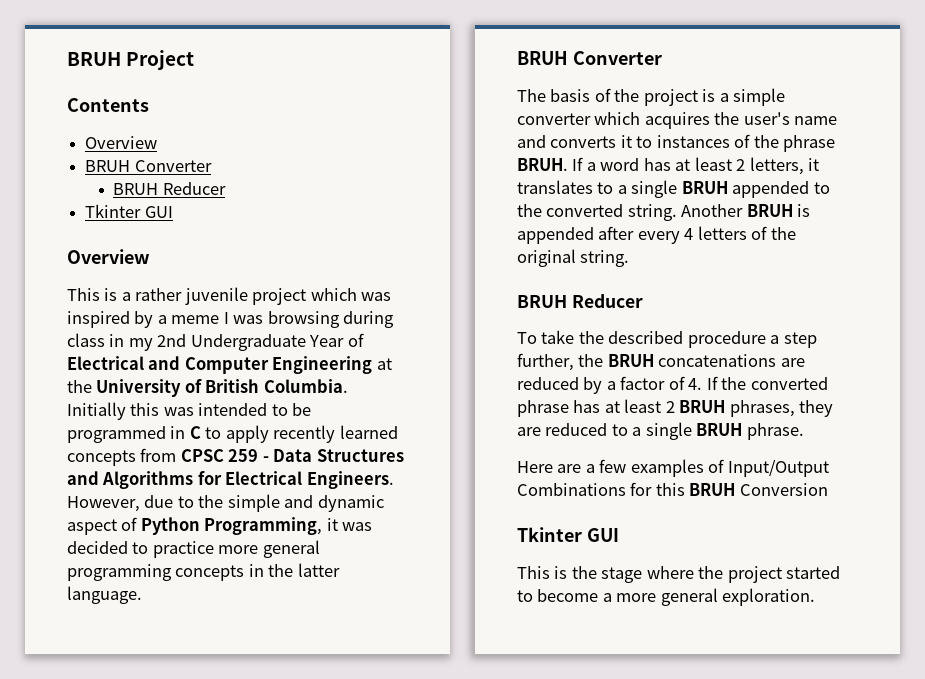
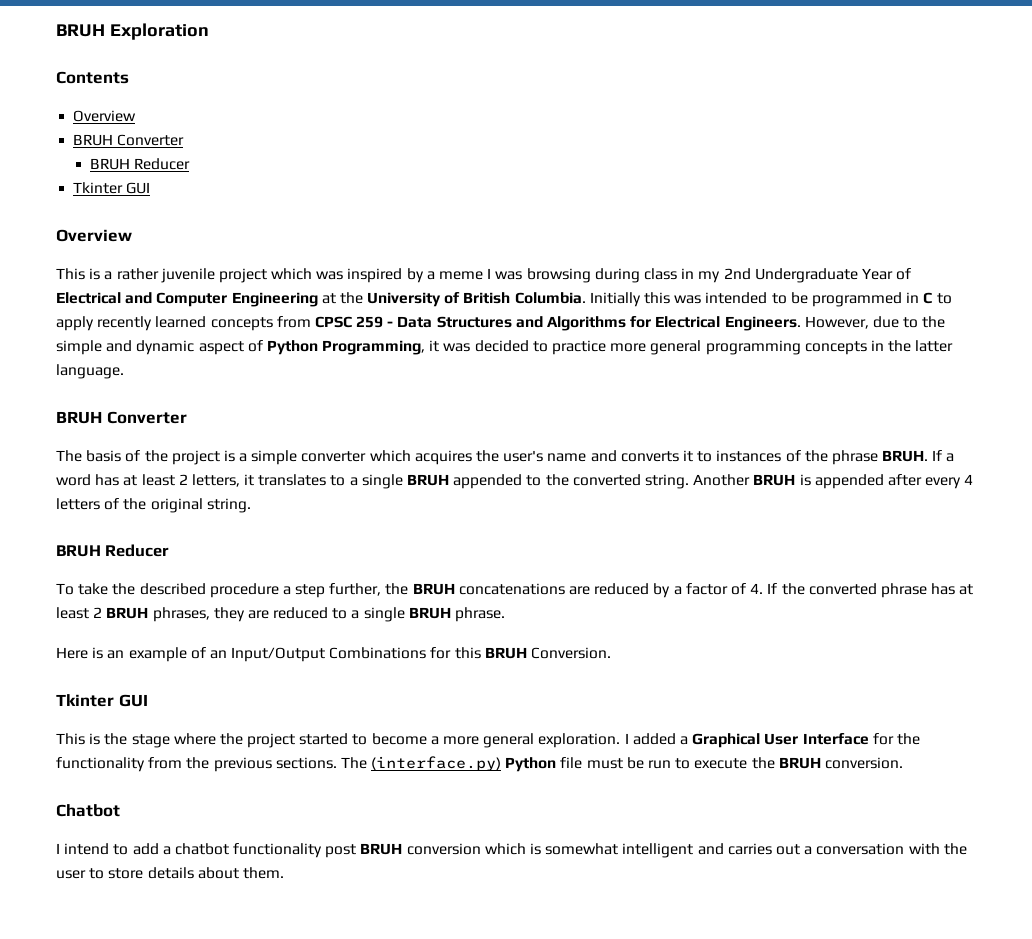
- BRUH Project
+ BRUH Exploration
- Here are a few examples of Input/Output Combinations for this BRUH Conversion
+ Here is an example of an Input/Output Combinations for this BRUH Conversion.
+ I added a Graphical User Interface for the functionality from the previous sections. The (interface.py) Python file must be run to execute the BRUH conversion.
+ Chatbot
+ I intend to add a chatbot functionality post BRUH conversion which is somewhat intelligent and carries out a conversation with the user to store details about them.

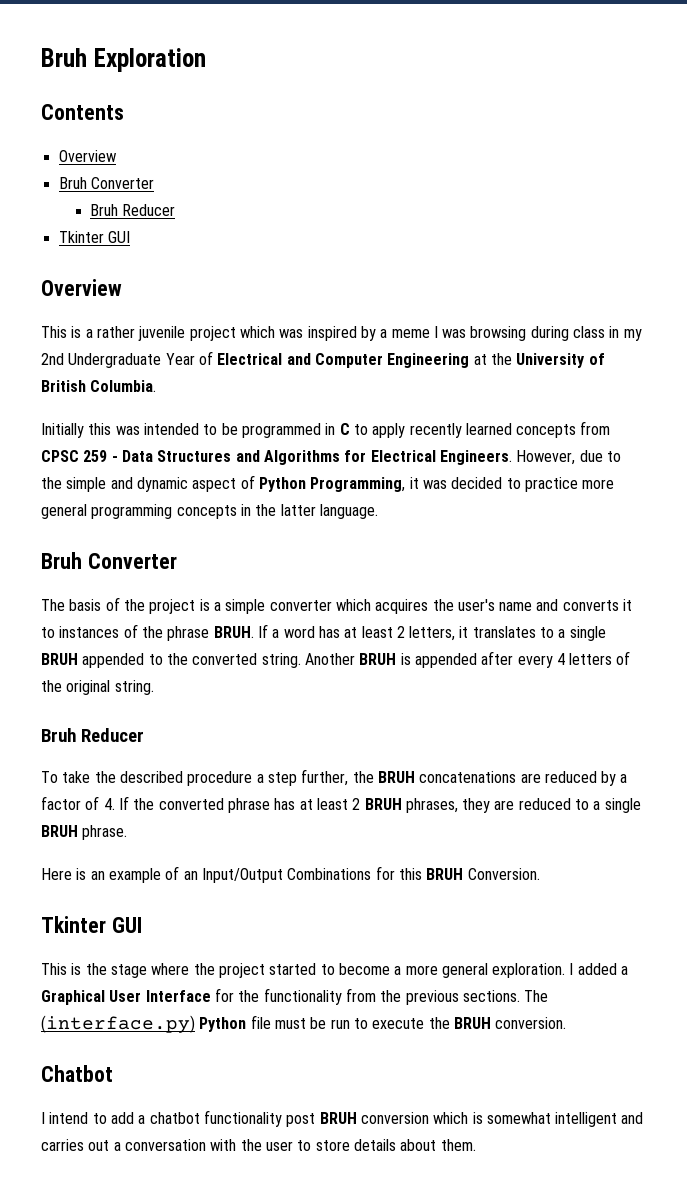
- BRUH Exploration
+ Bruh Exploration
  Contents
  Overview
- BRUH Converter
- BRUH Reducer
+ Bruh Converter
+ Bruh Reducer
- This is a rather juvenile project which was inspired by a meme I was browsing during class in my 2nd Undergraduate Year of Electrical and Computer Engineering at the University of British Columbia. Initially this was intended to be programmed in C to apply recently learned concepts from CPSC 259 - Data Structures and Algorithms for Electrical Engineers.
+ This is a rather juvenile project which was inspired by a meme I was browsing during class in my 2nd Undergraduate Year of Electrical and Computer Engineering at the University of British Columbia.
+ Initially this was intended to be programmed in C to apply recently learned concepts from CPSC 259 - Data Structures and Algorithms for Electrical Engineers.
  However, due to the simple and dynamic aspect of Python Programming, it was decided to practice more general programming concepts in the latter language.
- BRUH Converter
+ Bruh Converter
  Another BRUH is appended after every 4 letters of the original string.
- BRUH Reducer
+ Bruh Reducer

